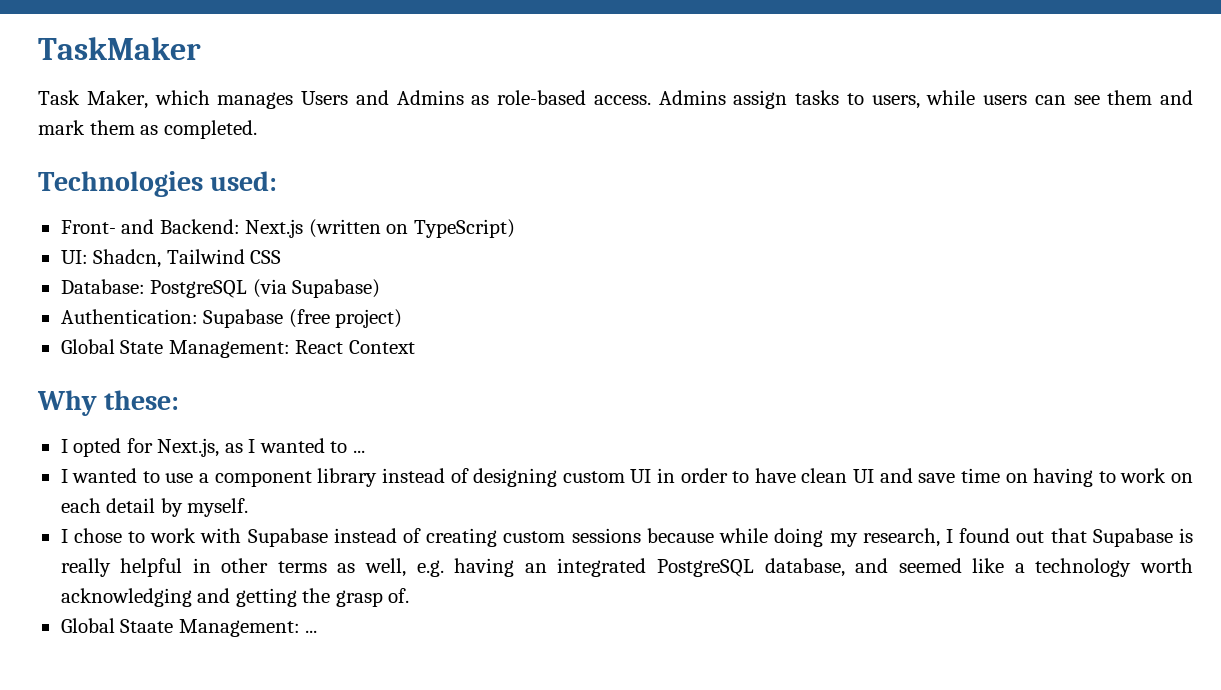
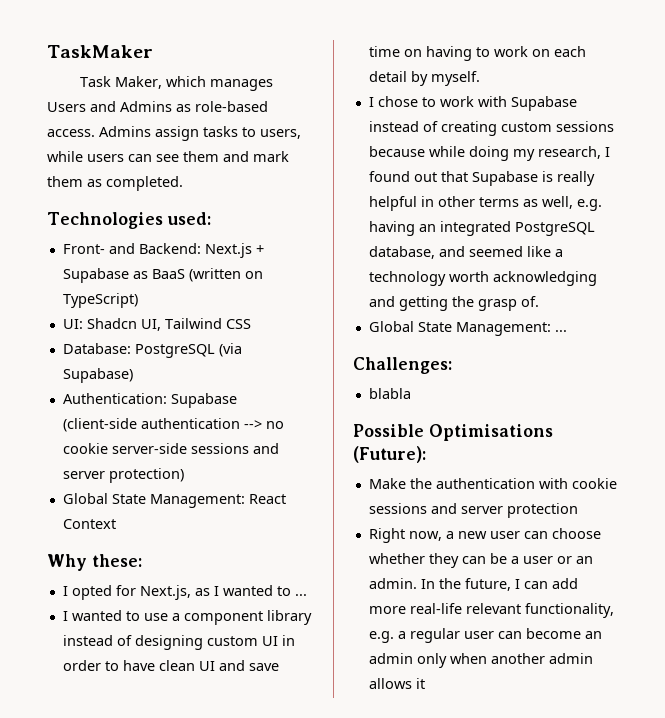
- Front- and Backend: Next.js (written on TypeScript)
+ Front- and Backend: Next.js + Supabase as BaaS (written on TypeScript)
- UI: Shadcn, Tailwind CSS
+ UI: Shadcn UI, Tailwind CSS
- Authentication: Supabase (free project)
+ Authentication: Supabase (client-side authentication --> no cookie server-side sessions and server protection)
- Global Staate Management: ...
+ Global State Management: ...
+ Challenges:
+ blabla
+ Possible Optimisations (Future):
+ Make the authentication with cookie sessions and server protection
+ Right now, a new user can choose whether they can be a user or an admin. In the future, I can add more real-life relevant functionality, e.g. a regular user can become an admin only when another admin allows it

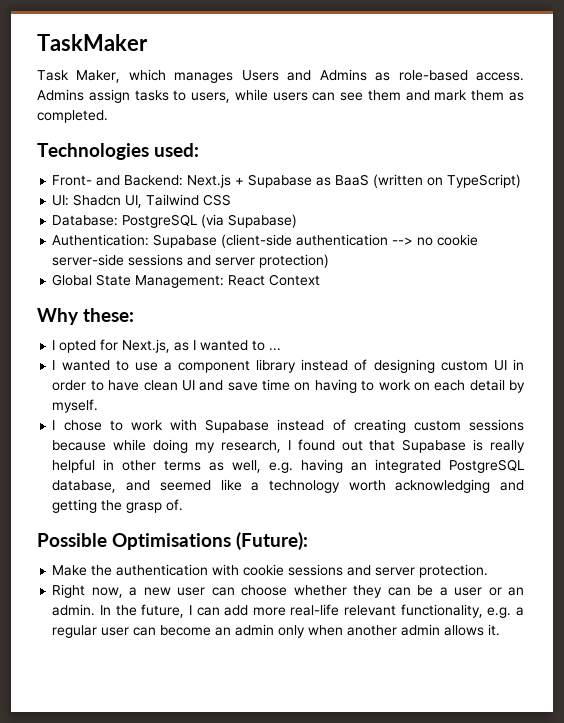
- Global State Management: ...
- Challenges:
- blabla
- Make the authentication with cookie sessions and server protection
+ Make the authentication with cookie sessions and server protection.
- In the future, I can add more real-life relevant functionality, e.g. a regular user can become an admin only when another admin allows it
+ In the future, I can add more real-life relevant functionality, e.g. a regular user can become an admin only when another admin allows it.

